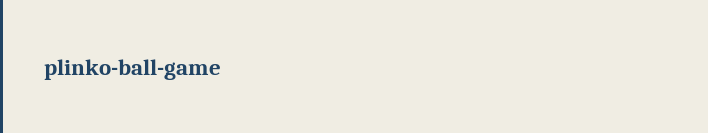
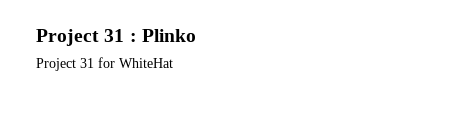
- plinko-ball-game
+ Project 31 : Plinko
+ Project 31 for WhiteHat

